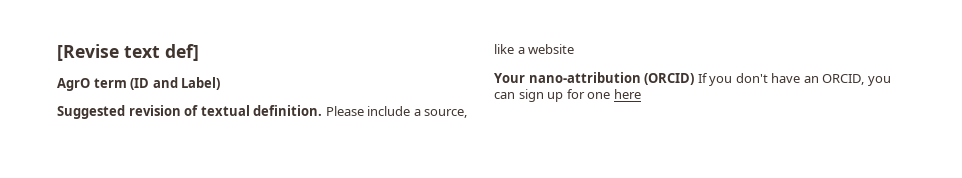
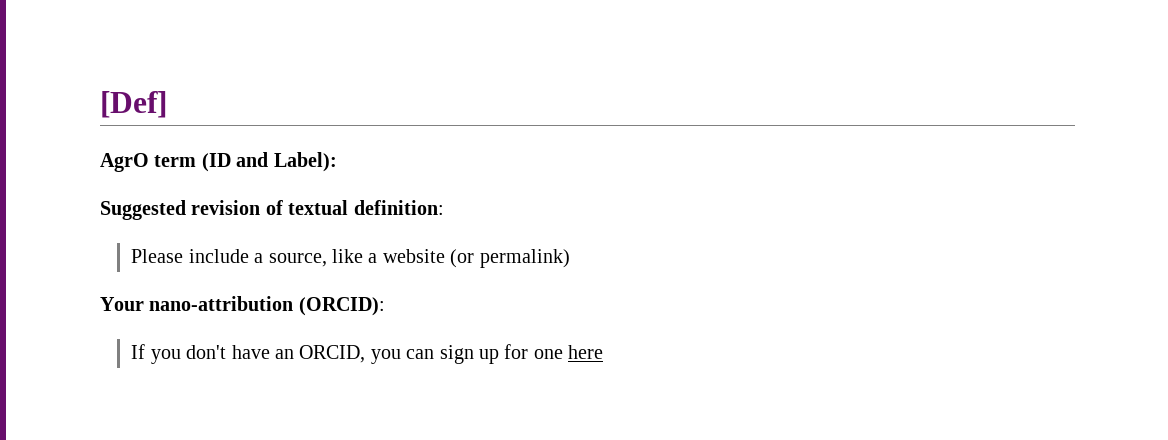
- [Revise text def]
+ [Def]
- AgrO term (ID and Label)
+ AgrO term (ID and Label):
- Suggested revision of textual definition. Please include a source, like a website
+ Suggested revision of textual definition:
+ Please include a source, like a website (or permalink)
- Your nano-attribution (ORCID) If you don't have an ORCID, you can sign up for one here
+ Your nano-attribution (ORCID):
+ If you don't have an ORCID, you can sign up for one here

